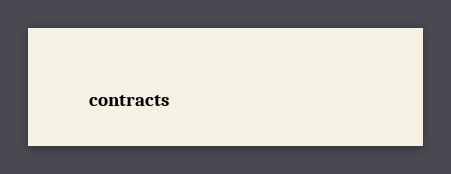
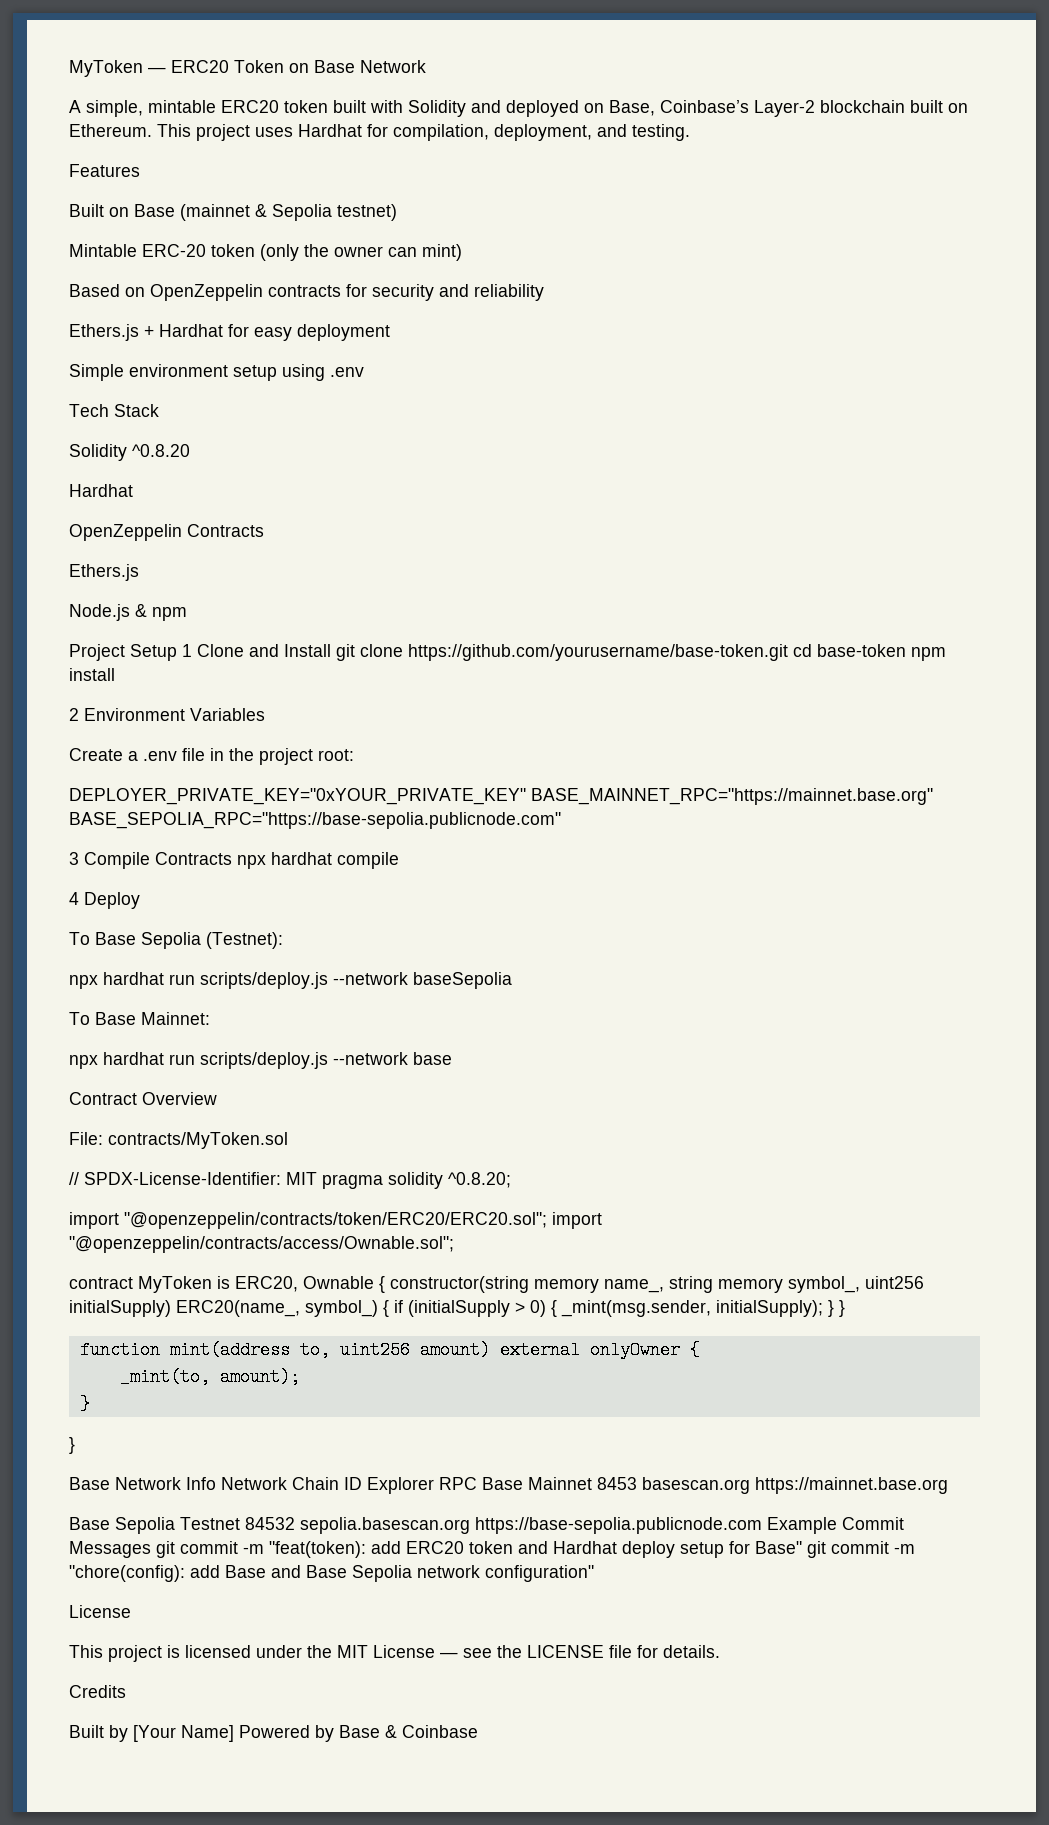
- contracts
+ MyToken — ERC20 Token on Base Network
+ A simple, mintable ERC20 token built with Solidity and deployed on Base, Coinbase’s Layer-2 blockchain built on Ethereum. This project uses Hardhat for compilation, deployment, and testing.
+ Features
+ Built on Base (mainnet & Sepolia testnet)
+ Mintable ERC-20 token (only the owner can mint)
+ Based on OpenZeppelin contracts for security and reliability
+ Ethers.js + Hardhat for easy deployment
+ Simple environment setup using .env
+ Tech Stack
+ Solidity ^0.8.20
+ Hardhat
+ OpenZeppelin Contracts
+ Ethers.js
+ Node.js & npm
+ Project Setup 1 Clone and Install git clone https://github.com/yourusername/base-token.git cd base-token npm install
+ 2 Environment Variables
+ Create a .env file in the project root:
+ DEPLOYER_PRIVATE_KEY="0xYOUR_PRIVATE_KEY" BASE_MAINNET_RPC="https://mainnet.base.org" BASE_SEPOLIA_RPC="https://base-sepolia.publicnode.com"
+ 3 Compile Contracts npx hardhat compile
+ 4 Deploy
+ To Base Sepolia (Testnet):
+ npx hardhat run scripts/deploy.js --network baseSepolia
+ To Base Mainnet:
+ npx hardhat run scripts/deploy.js --network base
+ Contract Overview
+ File: contracts/MyToken.sol
+ // SPDX-License-Identifier: MIT pragma solidity ^0.8.20;
+ import "@openzeppelin/contracts/token/ERC20/ERC20.sol"; import "@openzeppelin/contracts/access/Ownable.sol";
+ contract MyToken is ERC20, Ownable { constructor(string memory name_, string memory symbol_, uint256 initialSupply) ERC20(name_, symbol_) { if (initialSupply > 0) { _mint(msg.sender, initialSupply); } }
+ function mint(address to, uint256 amount) external onlyOwner {
+ _mint(to, amount);
+ }
+ }
+ Base Network Info Network Chain ID Explorer RPC Base Mainnet 8453 basescan.org https://mainnet.base.org
+ Base Sepolia Testnet 84532 sepolia.basescan.org https://base-sepolia.publicnode.com Example Commit Messages git commit -m "feat(token): add ERC20 token and Hardhat deploy setup for Base" git commit -m "chore(config): add Base and Base Sepolia network configuration"
+ License
+ This project is licensed under the MIT License — see the LICENSE file for details.
+ Credits
+ Built by [Your Name] Powered by Base & Coinbase

